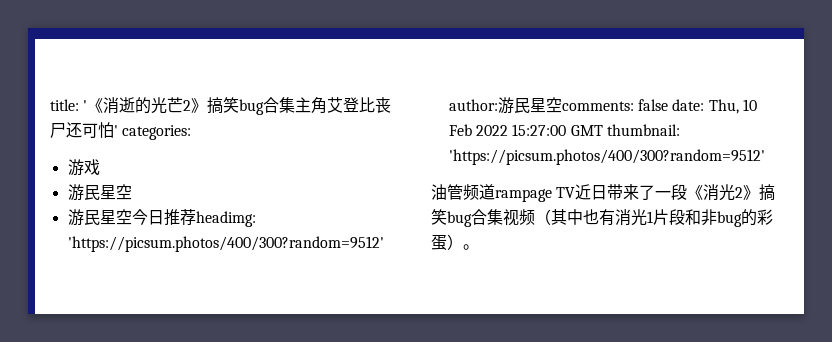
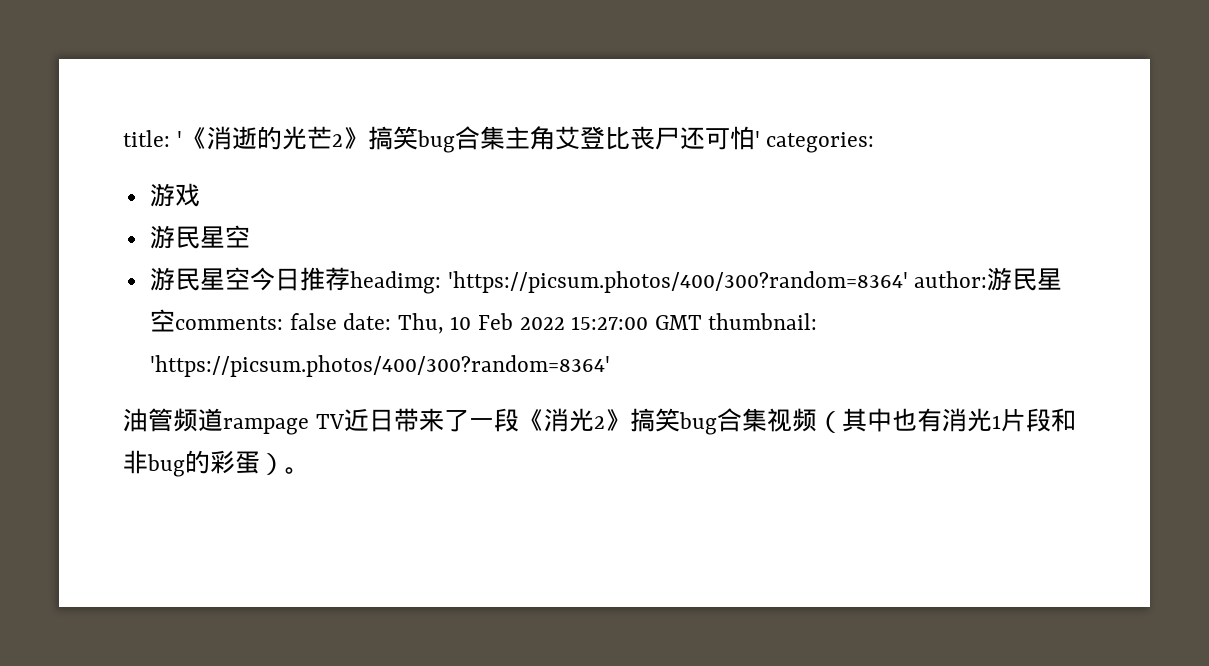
- 游民星空今日推荐headimg: 'https://picsum.photos/400/300?random=9512' author:游民星空comments: false date: Thu, 10 Feb 2022 15:27:00 GMT thumbnail: 'https://picsum.photos/400/300?random=9512'
+ 游民星空今日推荐headimg: 'https://picsum.photos/400/300?random=8364' author:游民星空comments: false date: Thu, 10 Feb 2022 15:27:00 GMT thumbnail: 'https://picsum.photos/400/300?random=8364'

